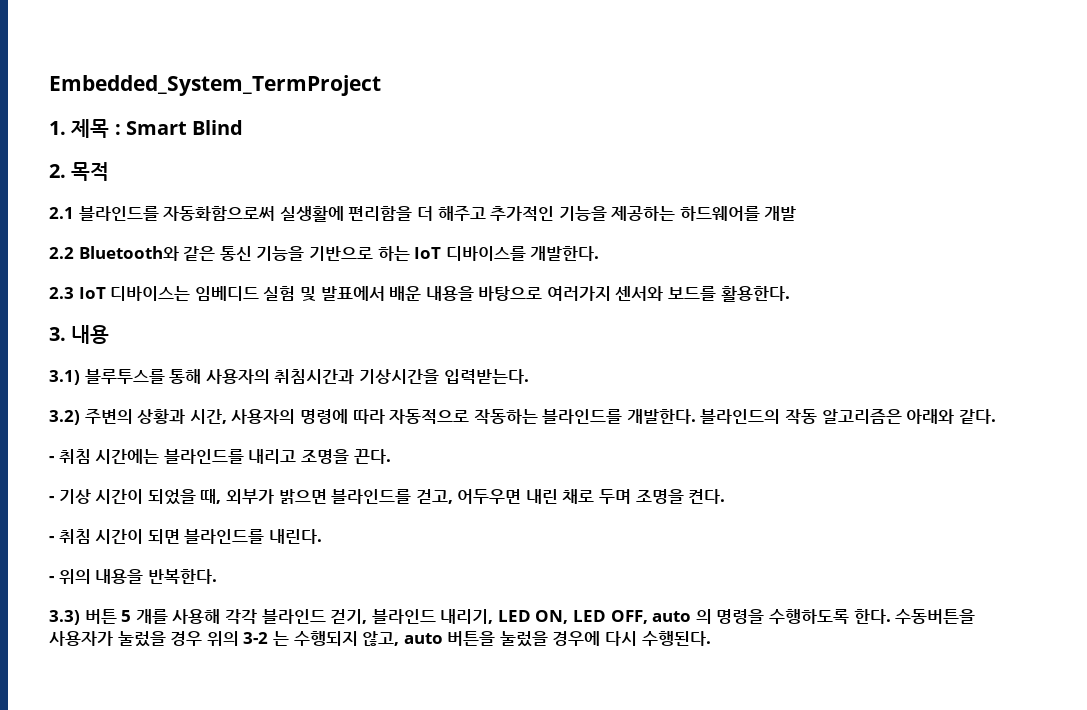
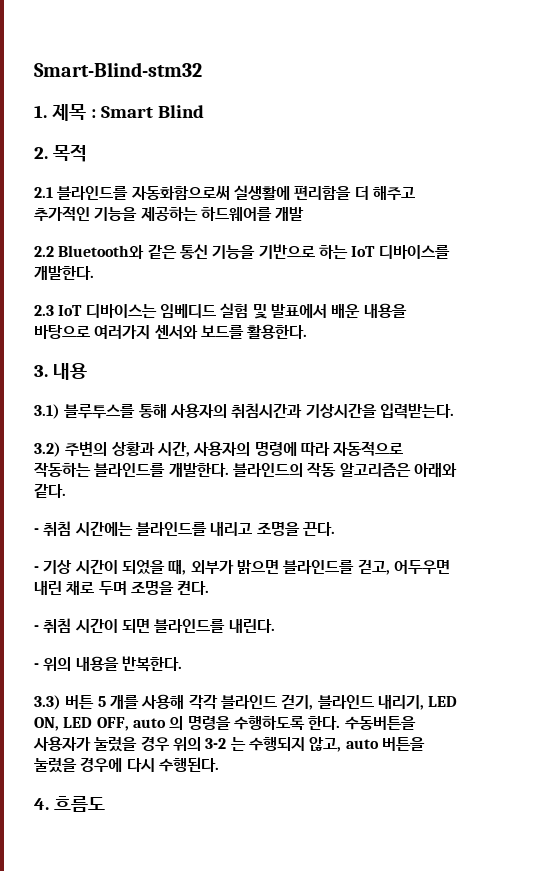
- Embedded_System_TermProject
+ Smart-Blind-stm32
+ 4. 흐름도

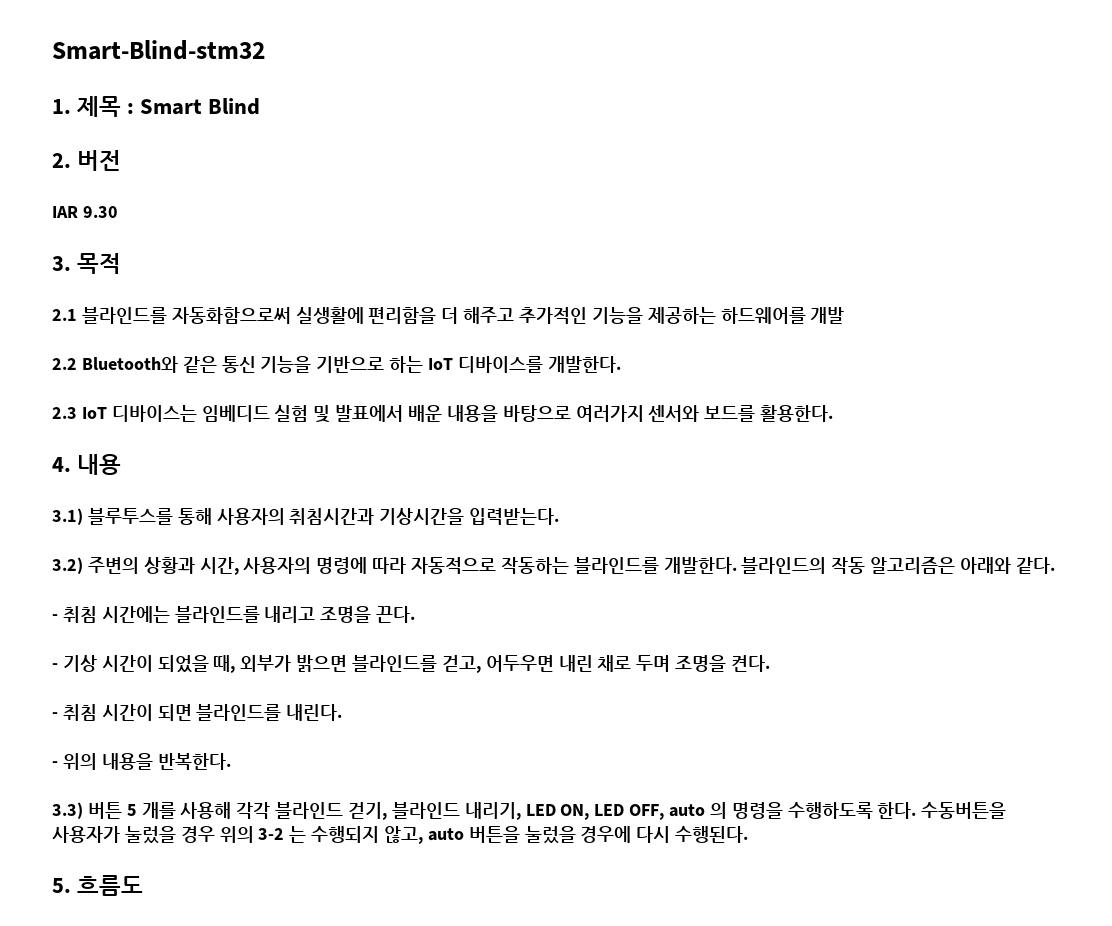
- 2. 목적
+ 2. 버전
+ IAR 9.30
+ 3. 목적
- 3. 내용
+ 4. 내용
- 4. 흐름도
+ 5. 흐름도

